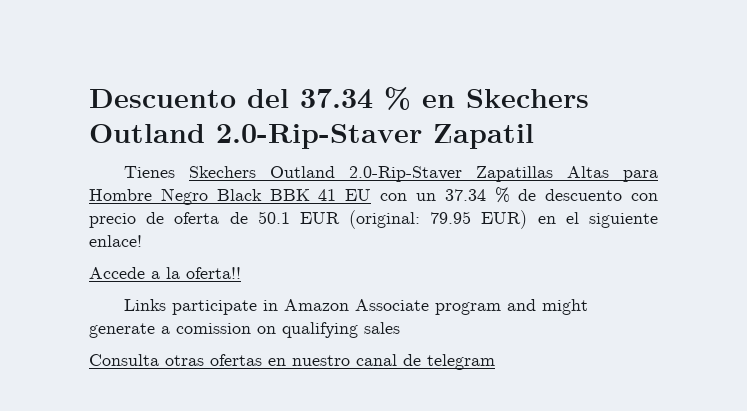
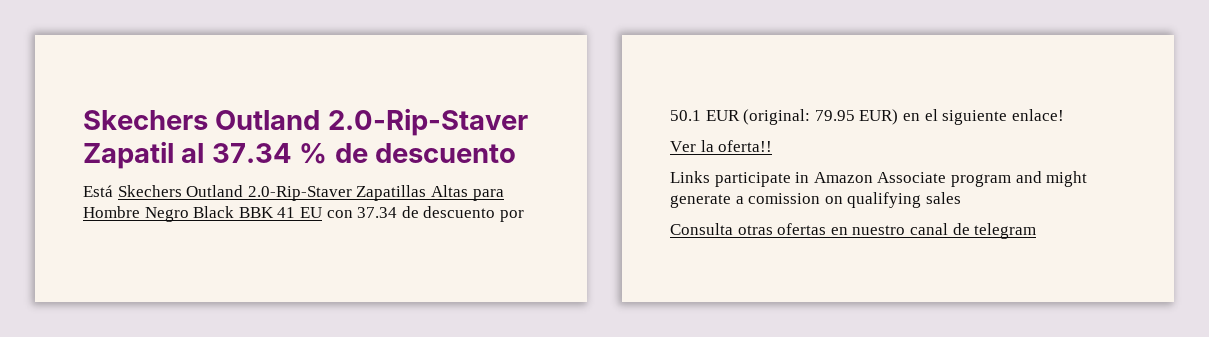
- Descuento del 37.34 % en Skechers Outland 2.0-Rip-Staver Zapatil
- Tienes Skechers Outland 2.0-Rip-Staver Zapatillas Altas para Hombre Negro Black BBK 41 EU con un 37.34 % de descuento con precio de oferta de 50.1 EUR (original: 79.95 EUR) en el siguiente enlace!
+ Skechers Outland 2.0-Rip-Staver Zapatil al 37.34 % de descuento
+ Está Skechers Outland 2.0-Rip-Staver Zapatillas Altas para Hombre Negro Black BBK 41 EU con 37.34 de descuento por 50.1 EUR (original: 79.95 EUR) en el siguiente enlace!
- Accede a la oferta!!
+ Ver la oferta!!

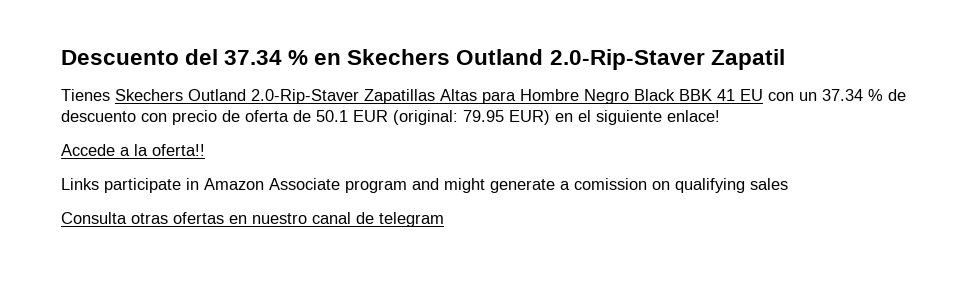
- Skechers Outland 2.0-Rip-Staver Zapatil al 37.34 % de descuento
- Está Skechers Outland 2.0-Rip-Staver Zapatillas Altas para Hombre Negro Black BBK 41 EU con 37.34 de descuento por 50.1 EUR (original: 79.95 EUR) en el siguiente enlace!
+ Descuento del 37.34 % en Skechers Outland 2.0-Rip-Staver Zapatil
+ Tienes Skechers Outland 2.0-Rip-Staver Zapatillas Altas para Hombre Negro Black BBK 41 EU con un 37.34 % de descuento con precio de oferta de 50.1 EUR (original: 79.95 EUR) en el siguiente enlace!
- Ver la oferta!!
+ Accede a la oferta!!

